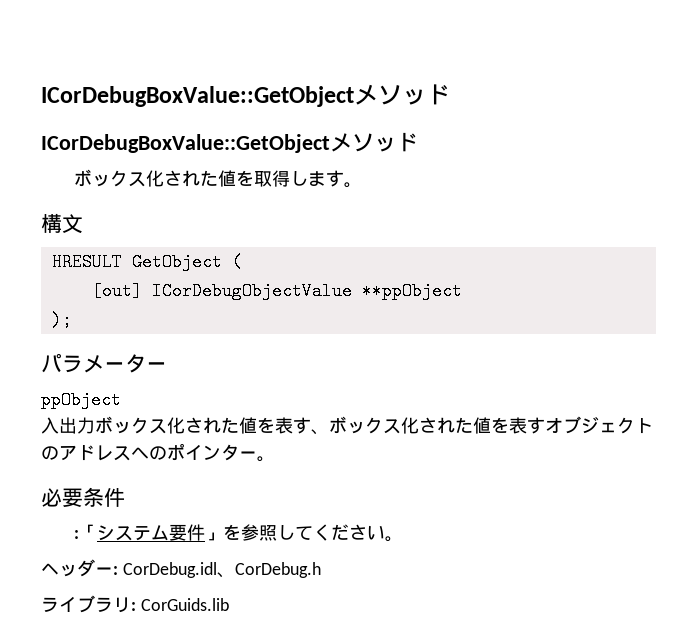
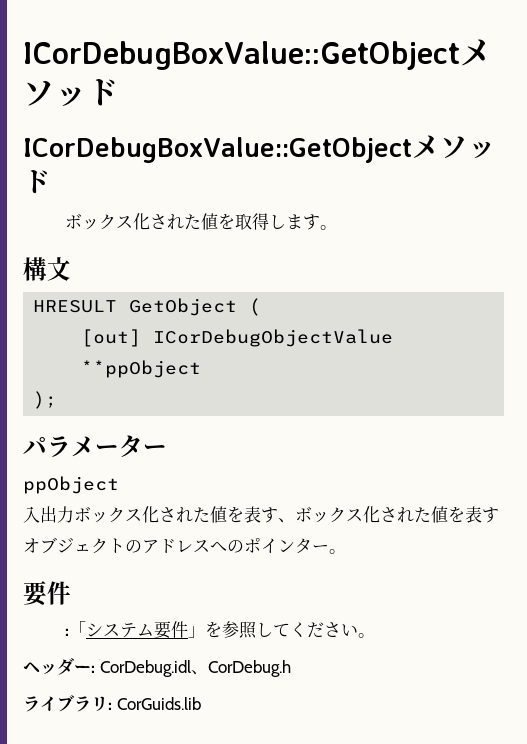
  入出力ボックス化された値を表す、ボックス化された値を表すオブジェクトのアドレスへのポインター。
- 必要条件
+ 要件

